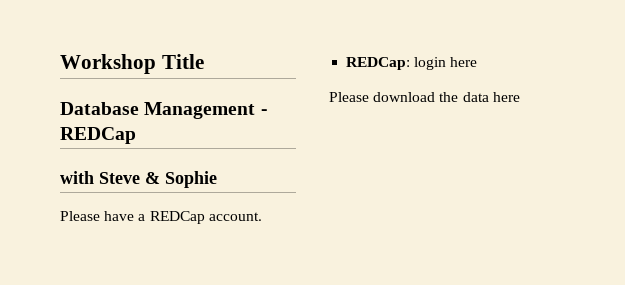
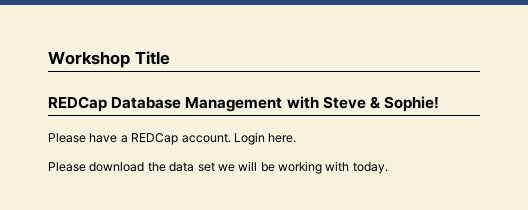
- Database Management - REDCap
- with Steve & Sophie
+ REDCap Database Management with Steve & Sophie!
- Please have a REDCap account.
- REDCap: login here
+ Please have a REDCap account. Login here.
- Please download the data here
+ Please download the data set we will be working with today.

